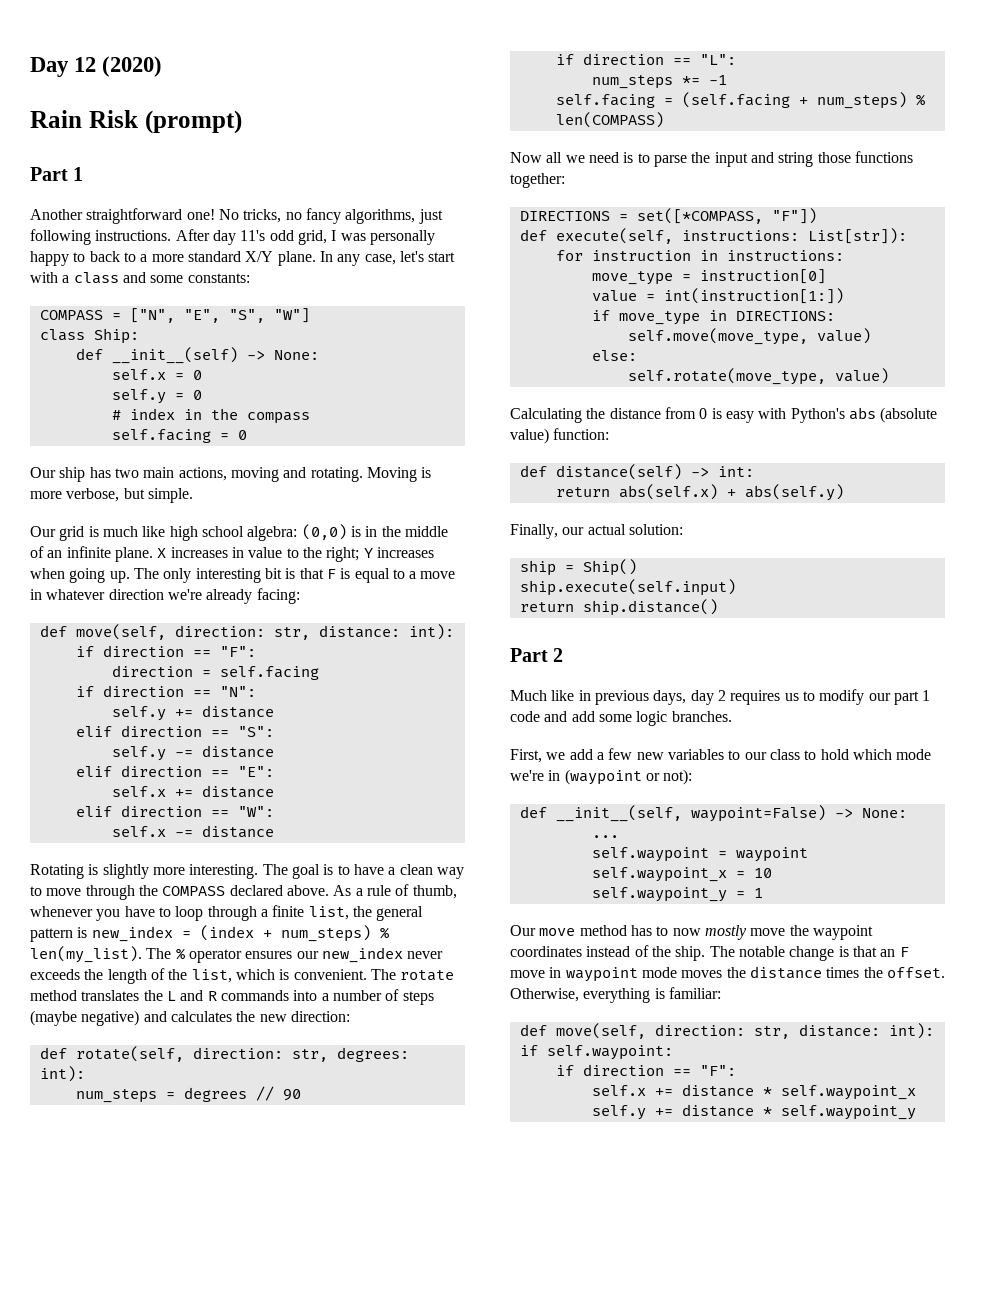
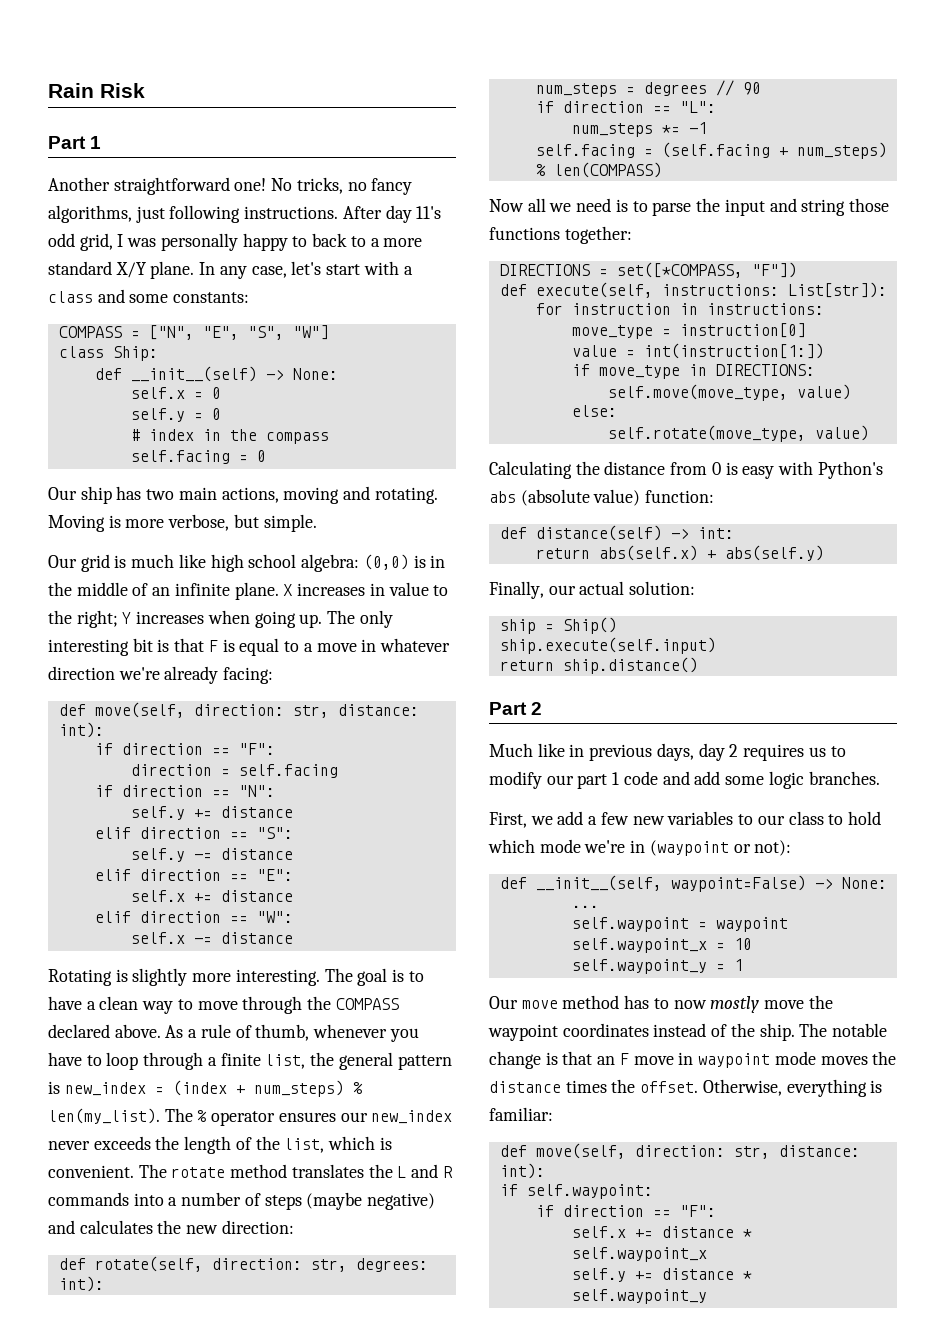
- Day 12 (2020)
- Rain Risk (prompt)
+ Rain Risk

